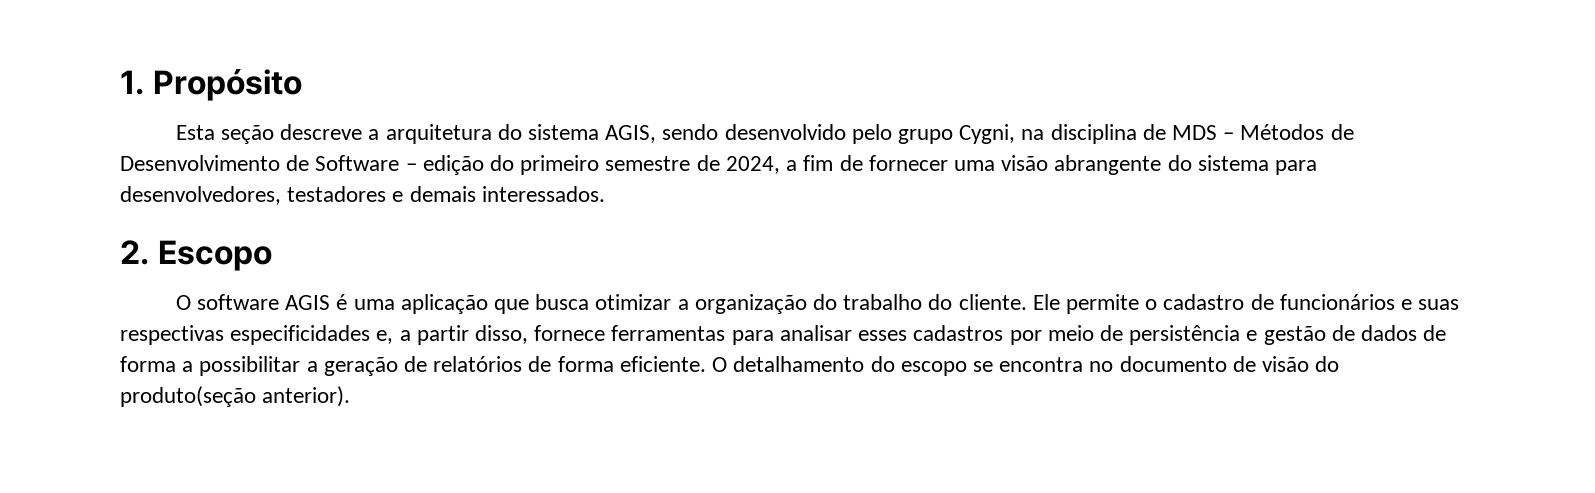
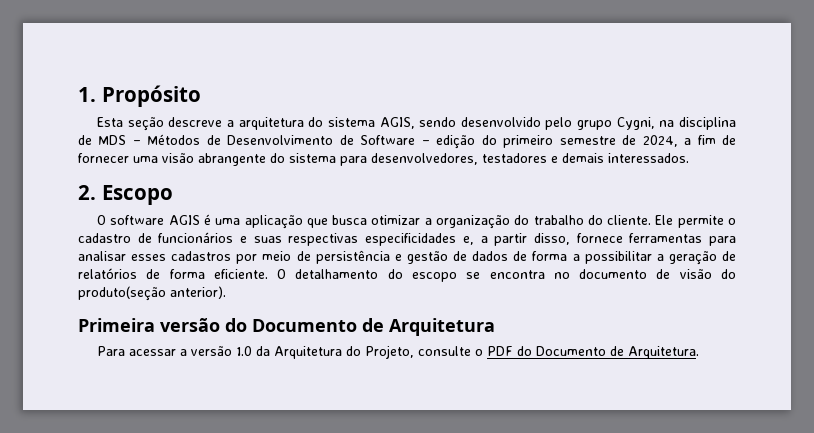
+ Primeira versão do Documento de Arquitetura
+ Para acessar a versão 1.0 da Arquitetura do Projeto, consulte o PDF do Documento de Arquitetura.

